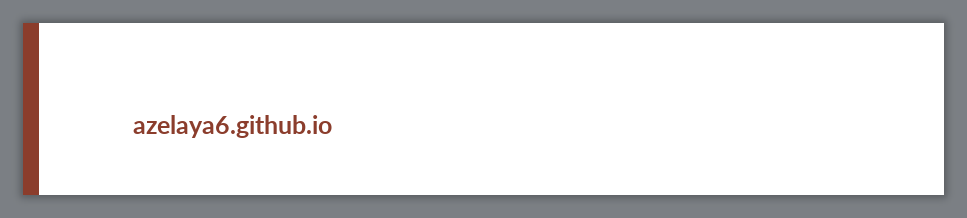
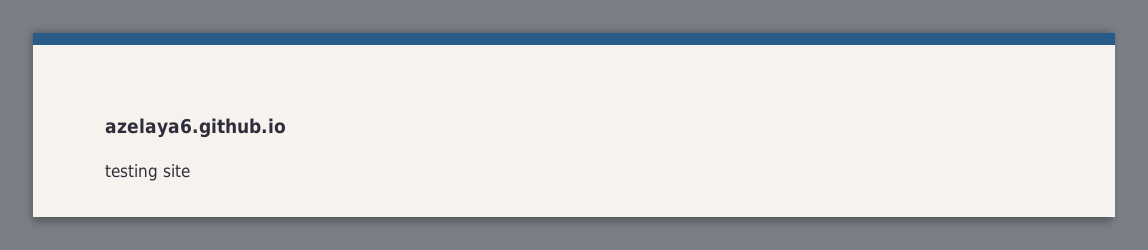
+ testing site

